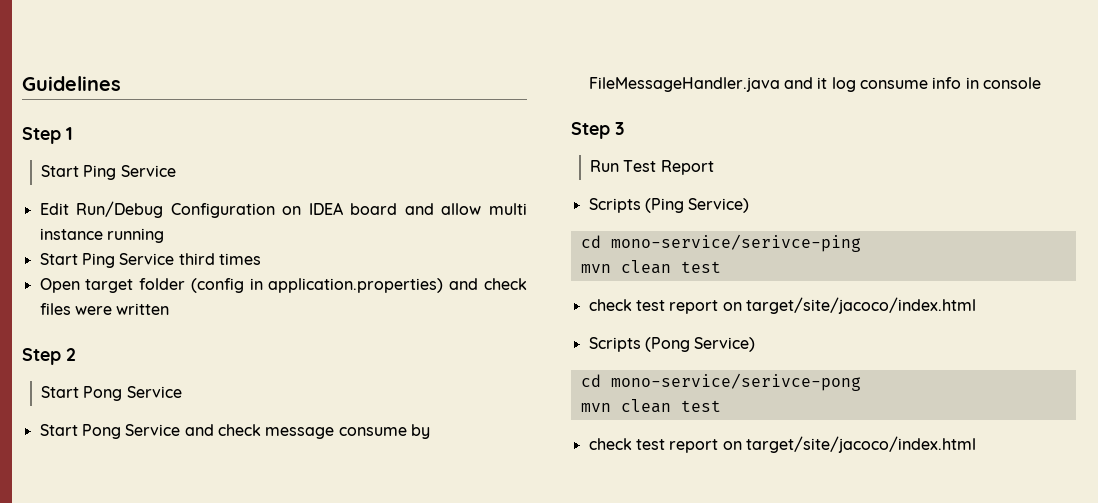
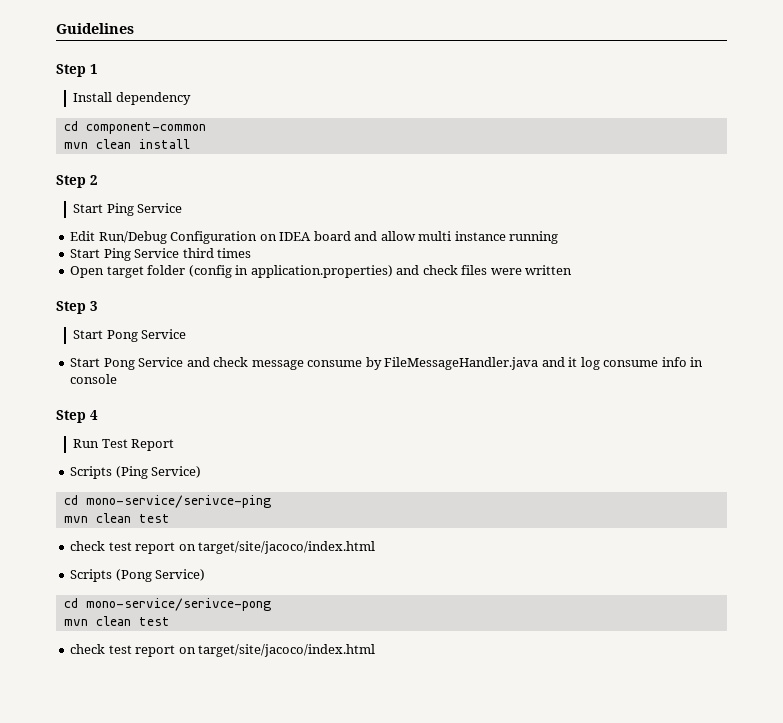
+ Install dependency
+ cd component-common
+ mvn clean install
+ Step 2
- Step 2
+ Step 3
- Step 3
+ Step 4

